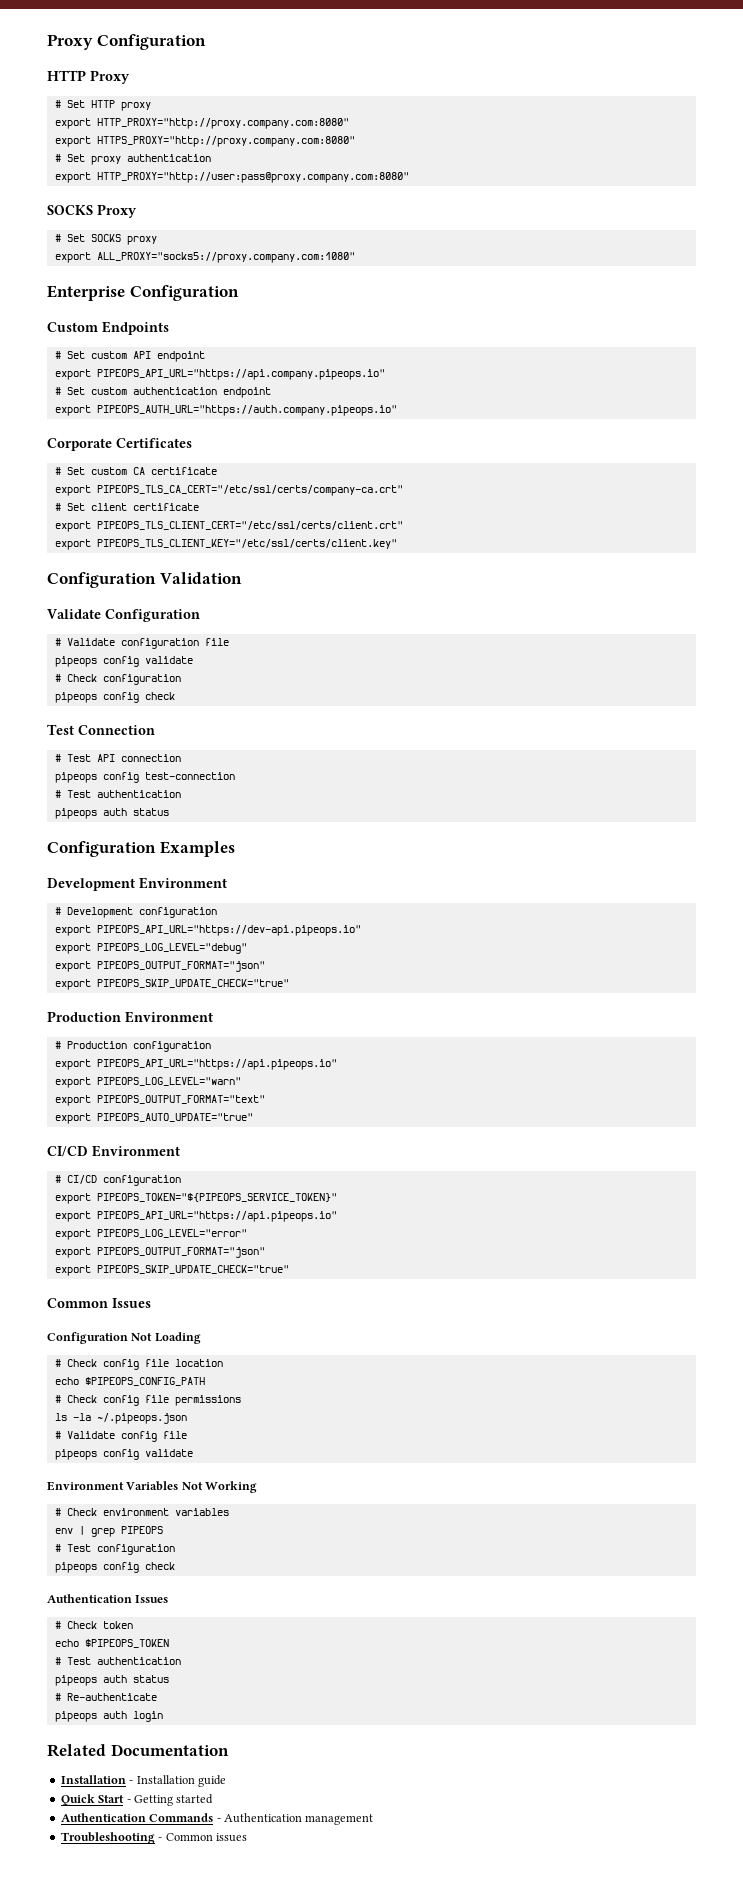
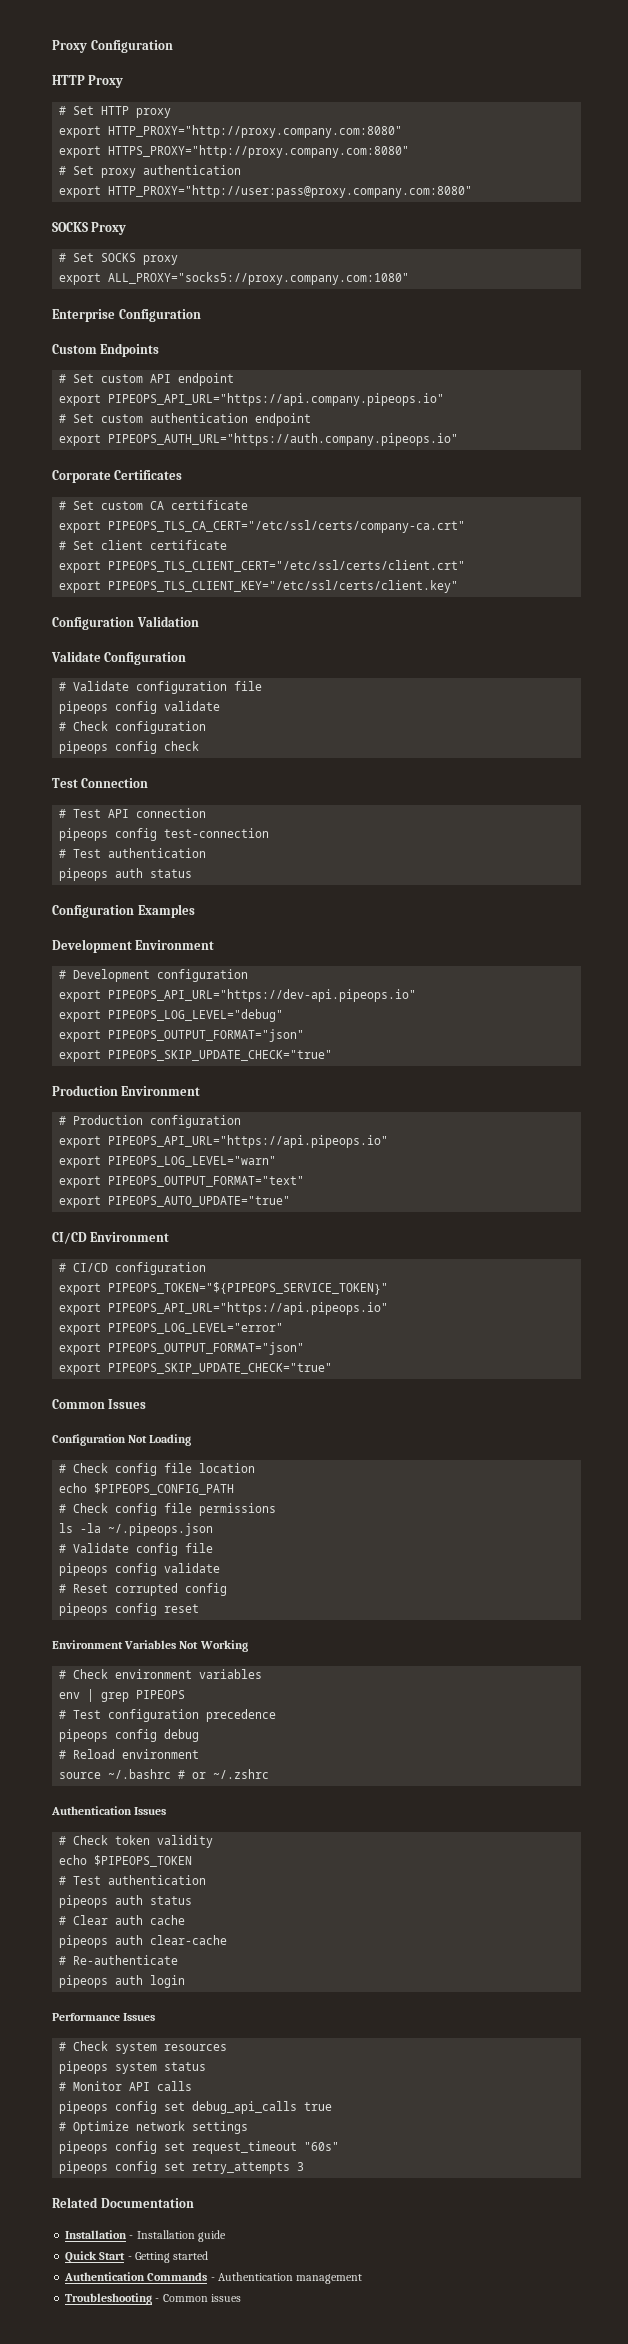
+ # Reset corrupted config
+ pipeops config reset
- # Test configuration
- pipeops config check
+ # Test configuration precedence
+ pipeops config debug
+ # Reload environment
+ source ~/.bashrc # or ~/.zshrc
- # Check token
+ # Check token validity
+ # Clear auth cache
+ pipeops auth clear-cache
+ Performance Issues
+ # Check system resources
+ pipeops system status
+ # Monitor API calls
+ pipeops config set debug_api_calls true
+ # Optimize network settings
+ pipeops config set request_timeout "60s"
+ pipeops config set retry_attempts 3

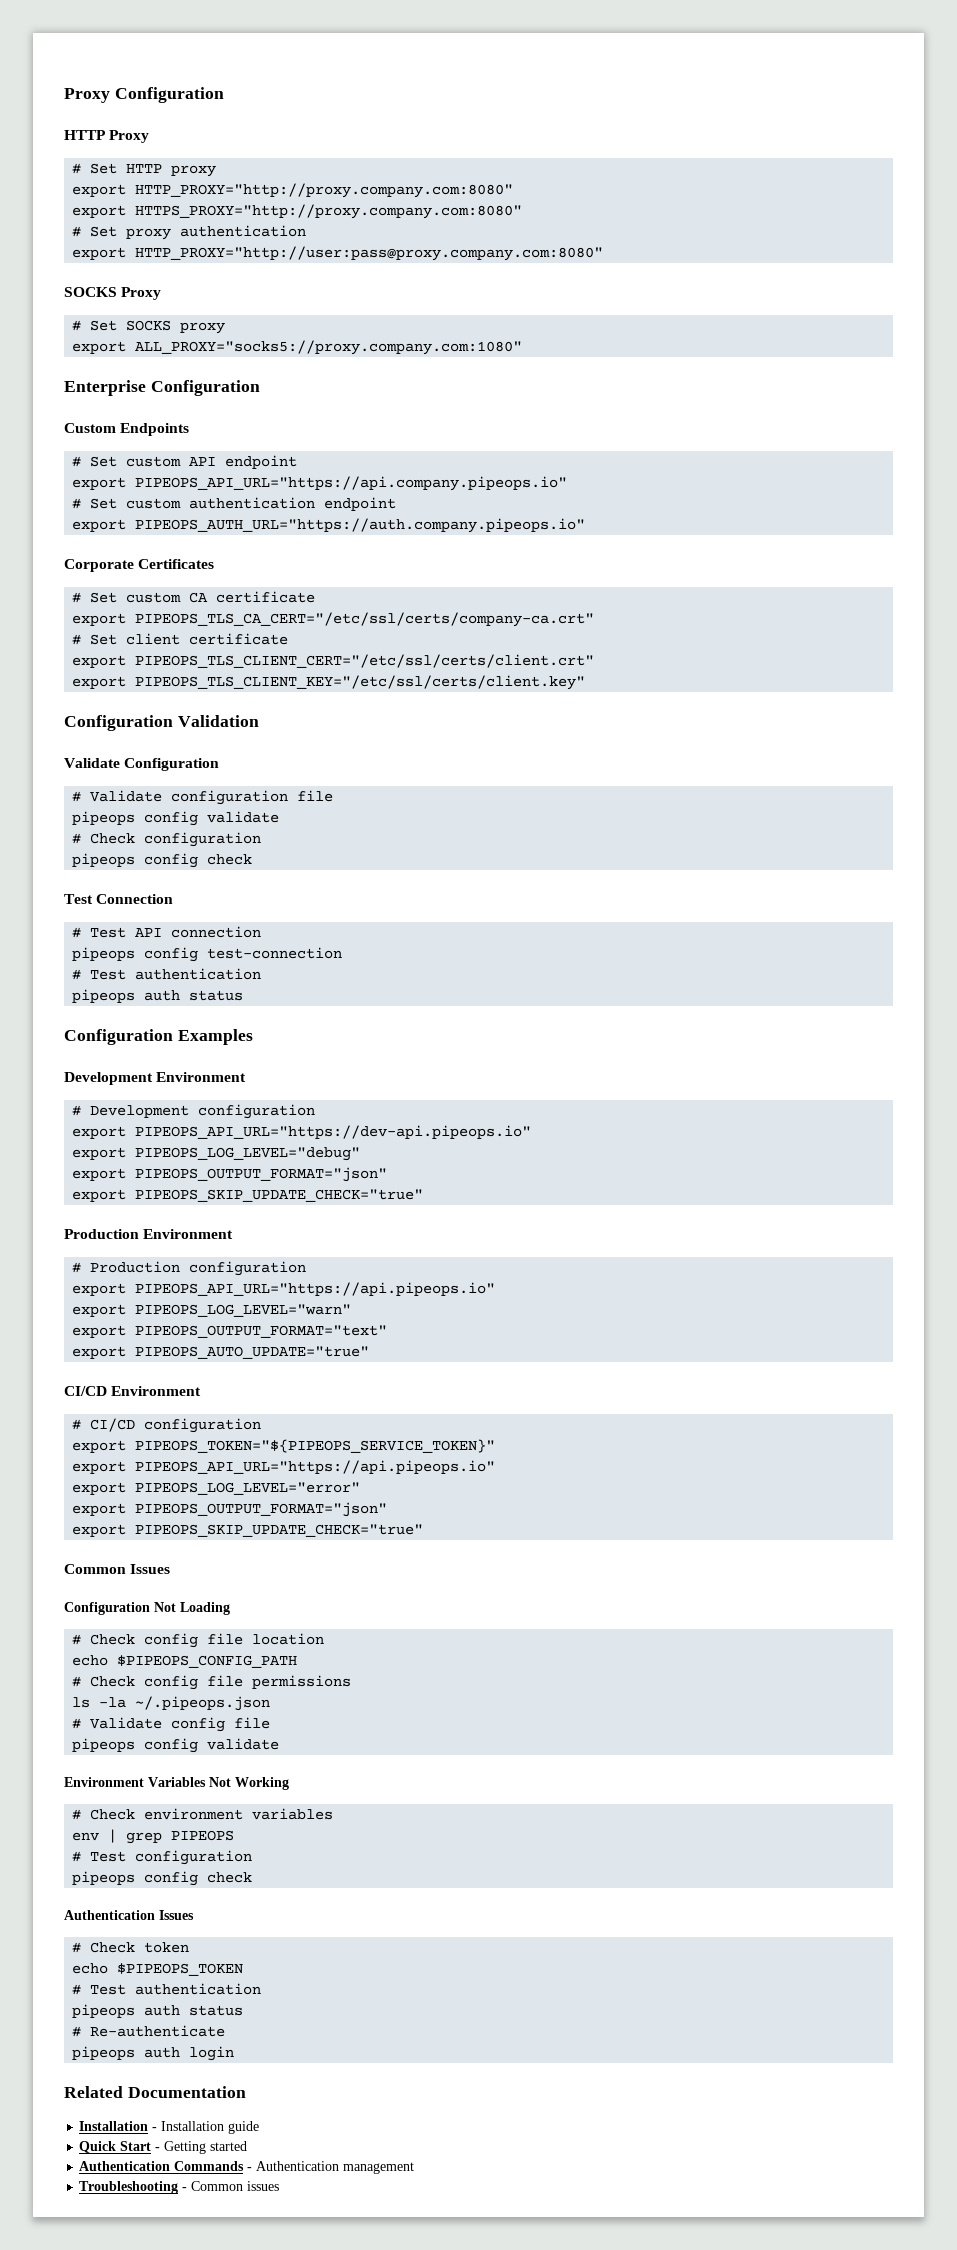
- # Reset corrupted config
- pipeops config reset
- # Test configuration precedence
- pipeops config debug
- # Reload environment
- source ~/.bashrc # or ~/.zshrc
+ # Test configuration
+ pipeops config check
- # Check token validity
+ # Check token
- # Clear auth cache
- pipeops auth clear-cache
- Performance Issues
- # Check system resources
- pipeops system status
- # Monitor API calls
- pipeops config set debug_api_calls true
- # Optimize network settings
- pipeops config set request_timeout "60s"
- pipeops config set retry_attempts 3

